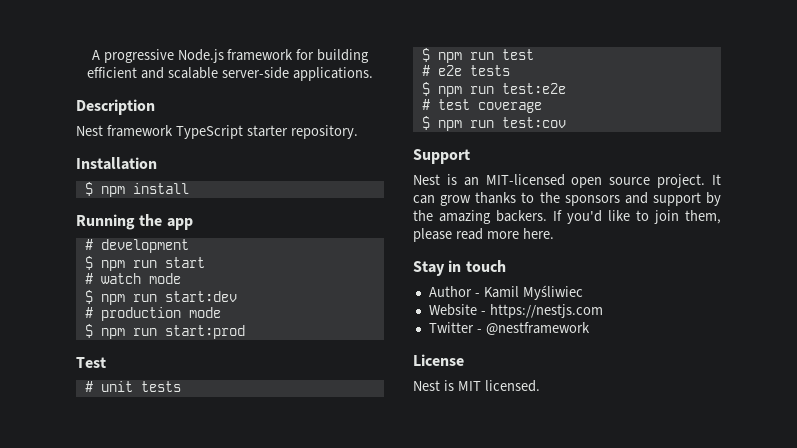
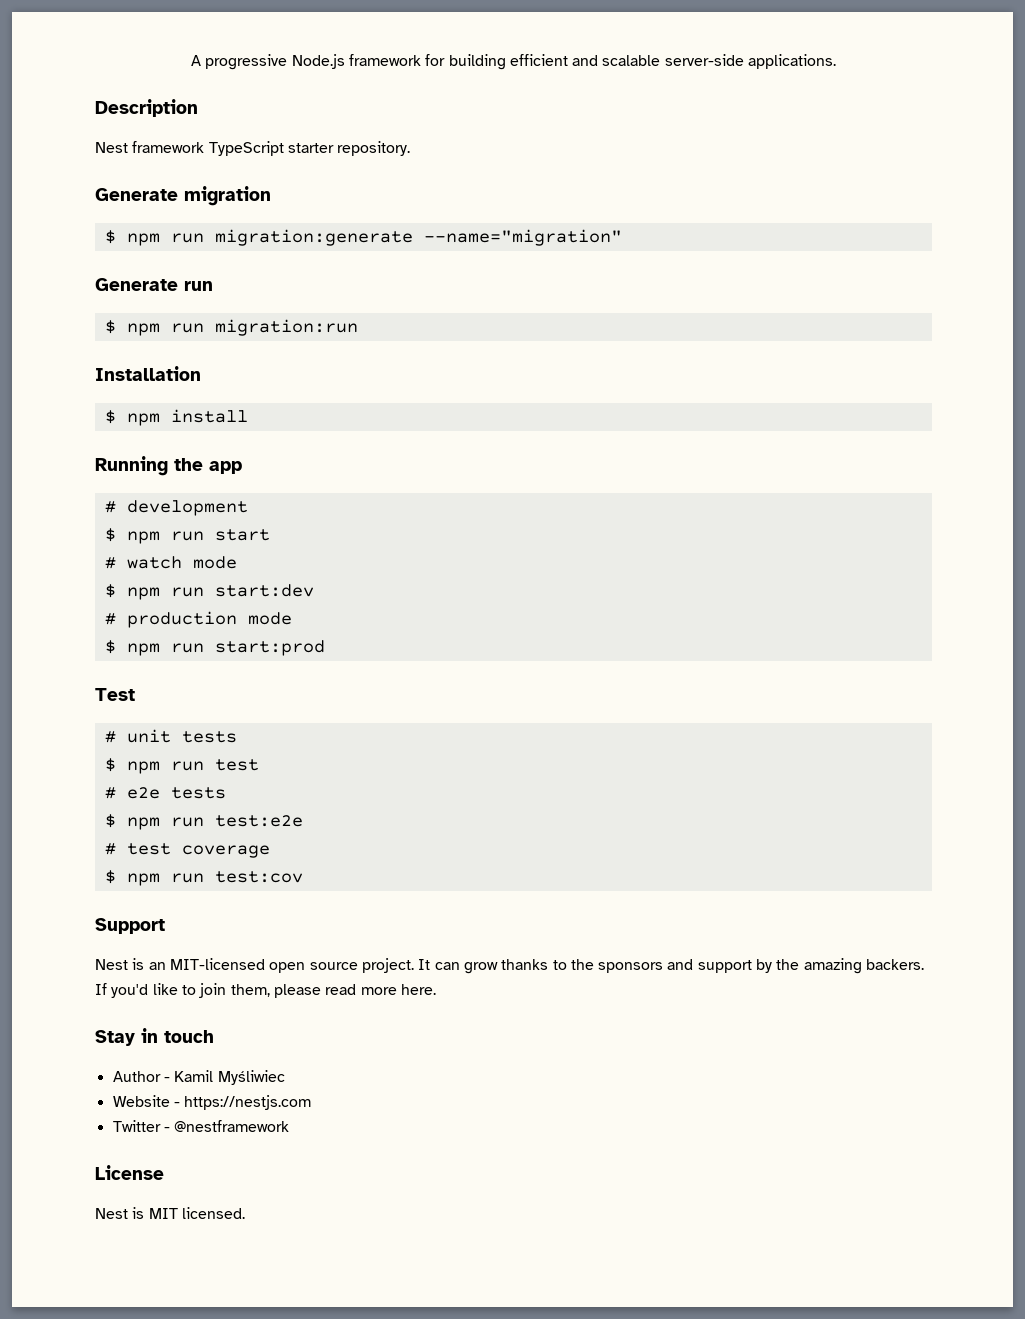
+ Generate migration
+ $ npm run migration:generate --name="migration"
+ Generate run
+ $ npm run migration:run

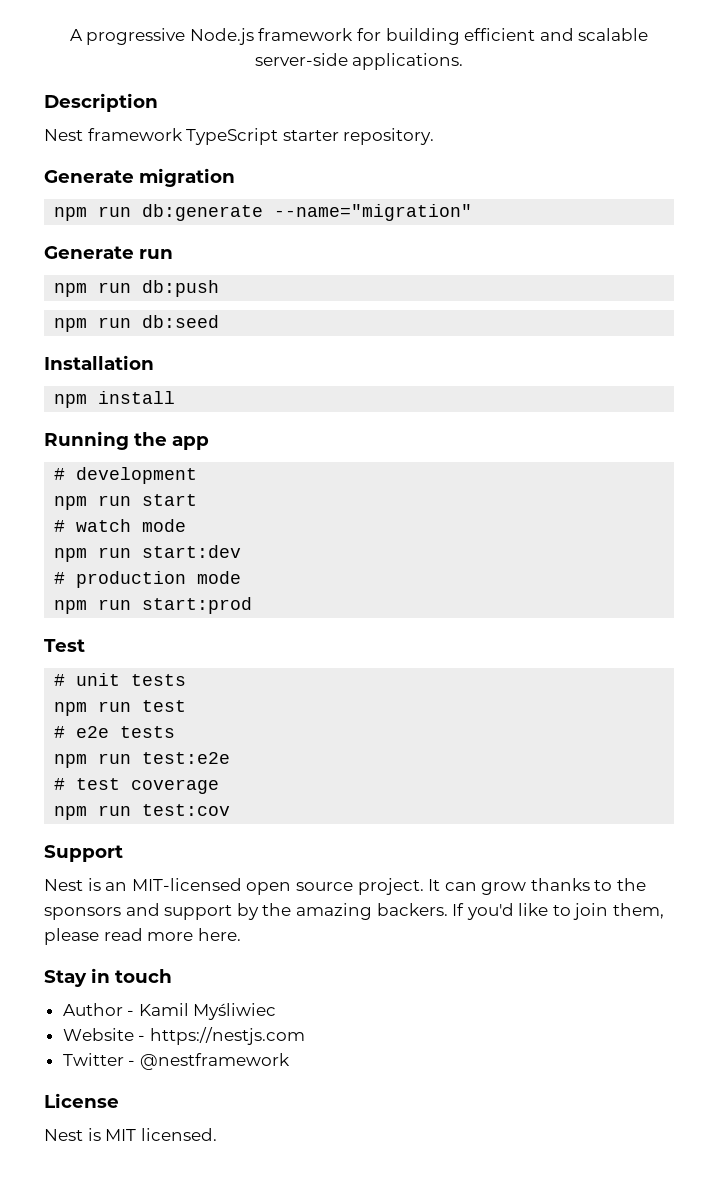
- $ npm run migration:generate --name="migration"
+ npm run db:generate --name="migration"
- $ npm run migration:run
+ npm run db:push
+ npm run db:seed
- $ npm install
+ npm install
- $ npm run start
+ npm run start
- $ npm run start:dev
+ npm run start:dev
- $ npm run start:prod
+ npm run start:prod
- $ npm run test
+ npm run test
- $ npm run test:e2e
+ npm run test:e2e
- $ npm run test:cov
+ npm run test:cov

